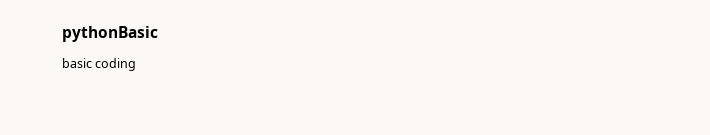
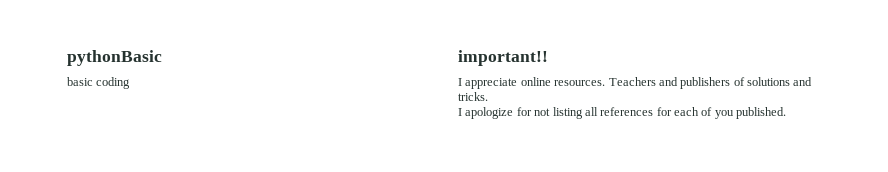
+ important!!
+ I appreciate online resources. Teachers and publishers of solutions and tricks.
+ I apologize for not listing all references for each of you published.

